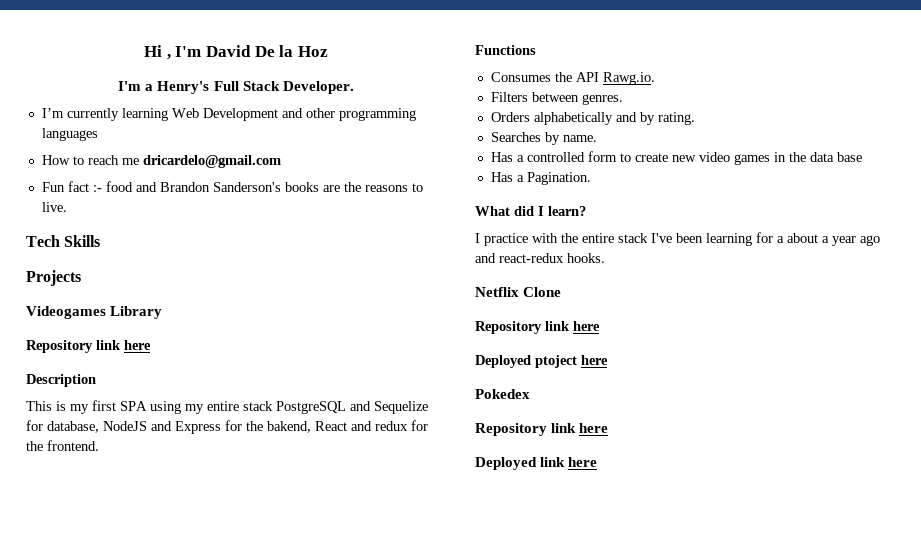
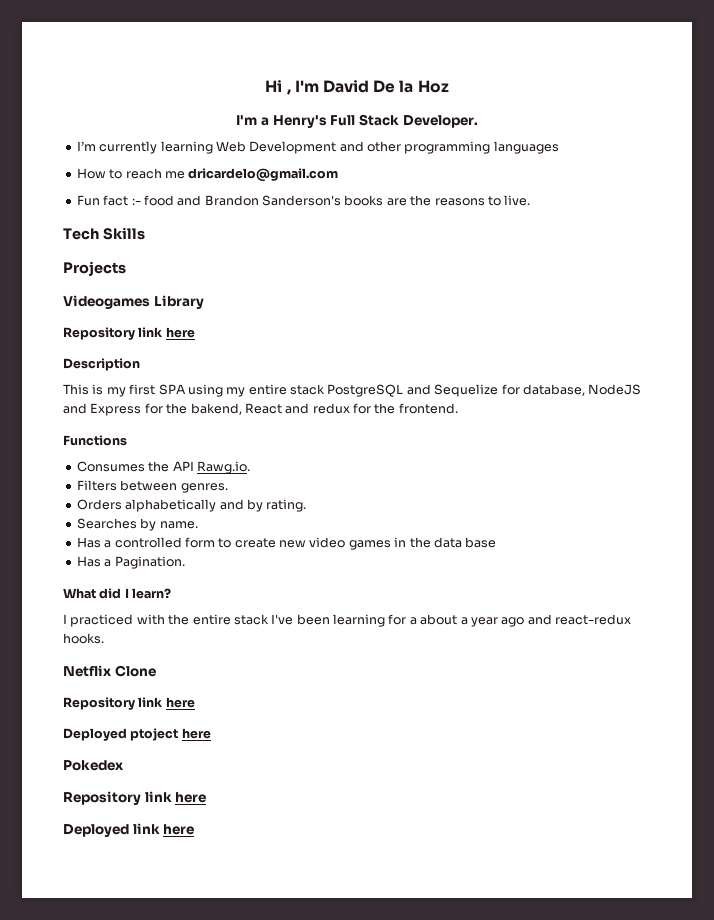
- I practice with the entire stack I've been learning for a about a year ago and react-redux hooks.
+ I practiced with the entire stack I've been learning for a about a year ago and react-redux hooks.

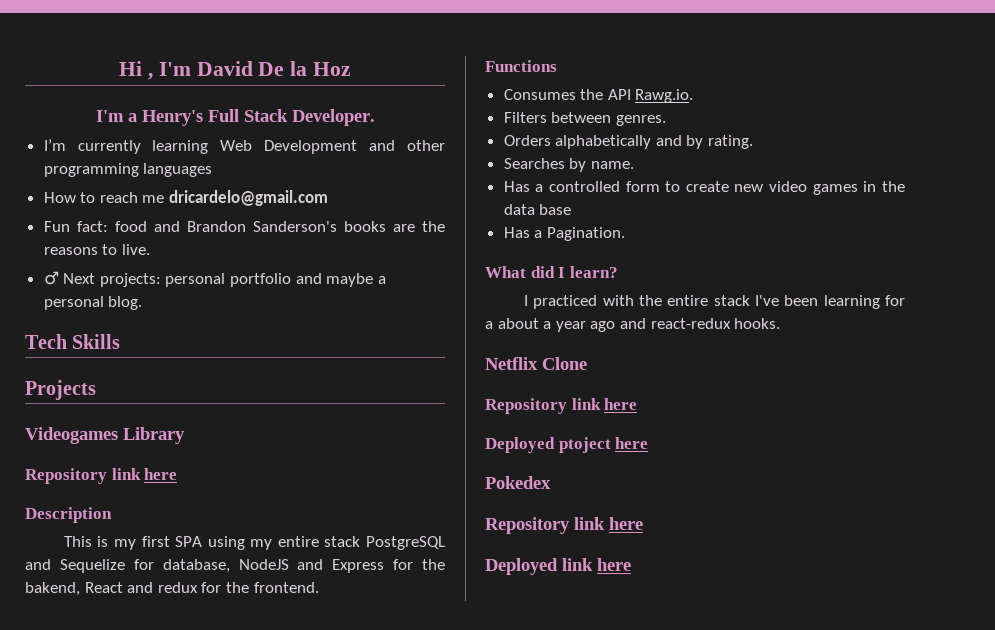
- Fun fact :- food and Brandon Sanderson's books are the reasons to live.
+ Fun fact: food and Brandon Sanderson's books are the reasons to live.
+ ♂ Next projects: personal portfolio and maybe a personal blog.

